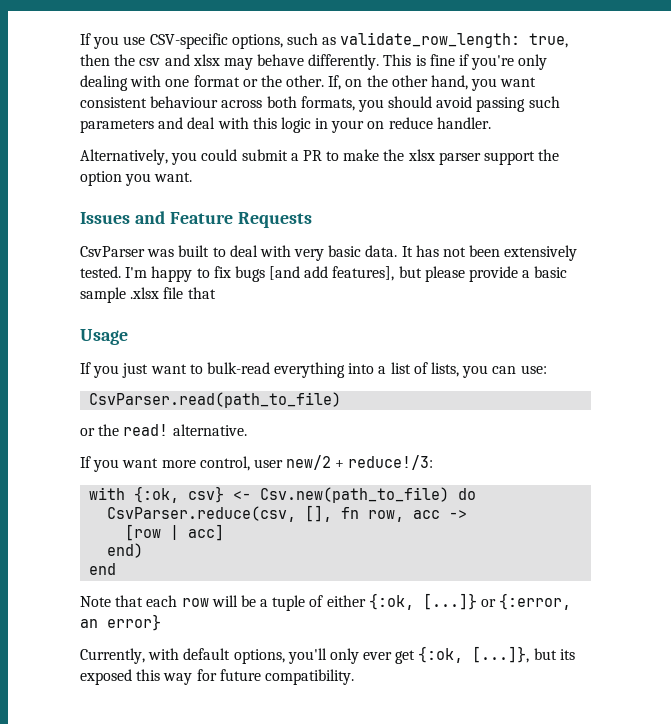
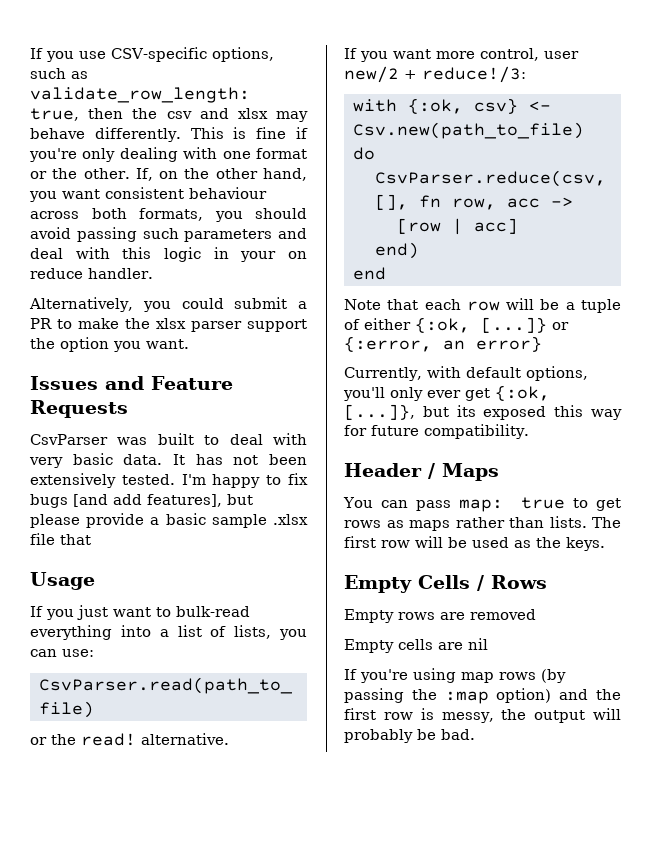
+ Header / Maps
+ You can pass map: true to get rows as maps rather than lists. The first row will be used as the keys.
+ Empty Cells / Rows
+ Empty rows are removed
+ Empty cells are nil
+ If you're using map rows (by passing the :map option) and the first row is messy, the output will probably be bad.

